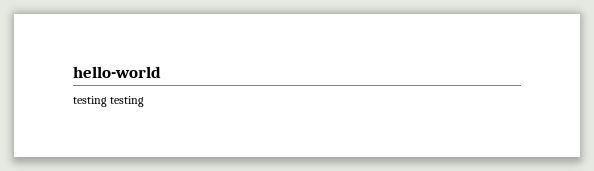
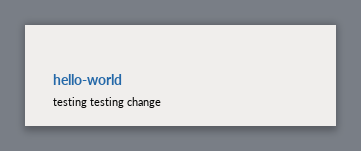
- testing testing
+ testing testing change

